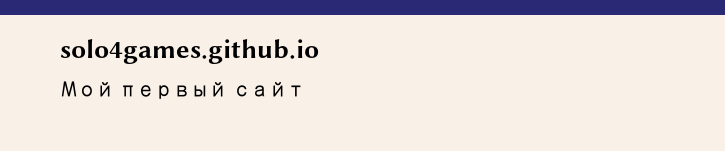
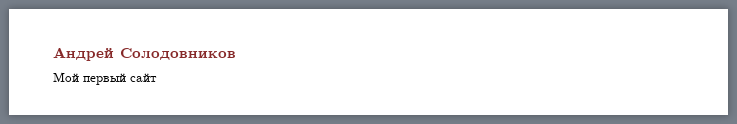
- solo4games.github.io
+ Андрей Солодовников

